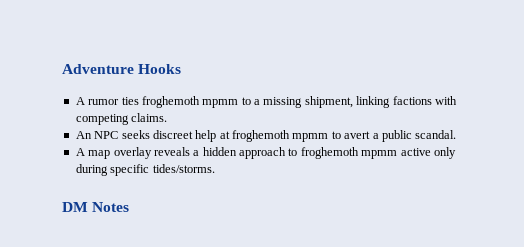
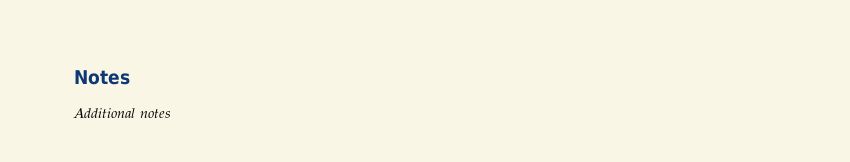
- Adventure Hooks
- A rumor ties froghemoth mpmm to a missing shipment, linking factions with competing claims.
- An NPC seeks discreet help at froghemoth mpmm to avert a public scandal.
- A map overlay reveals a hidden approach to froghemoth mpmm active only during specific tides/storms.
- DM Notes
+ Notes
+ Additional notes

